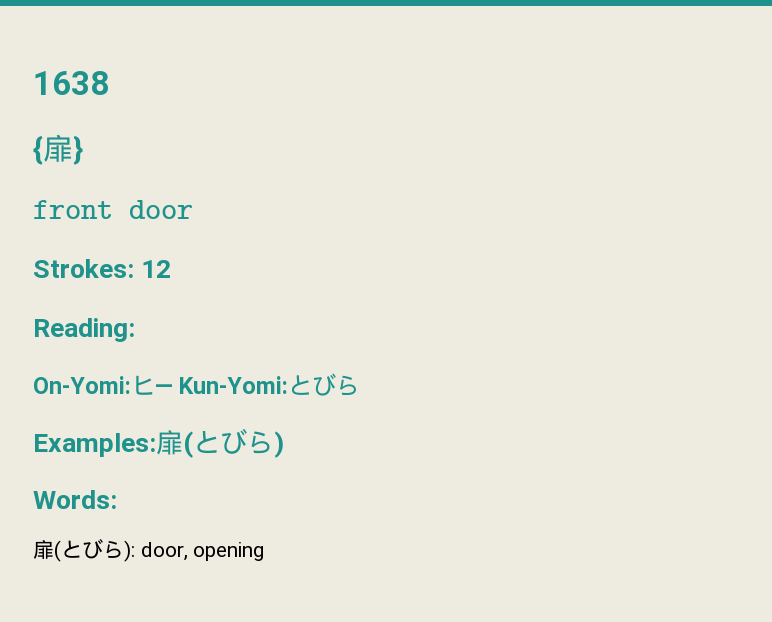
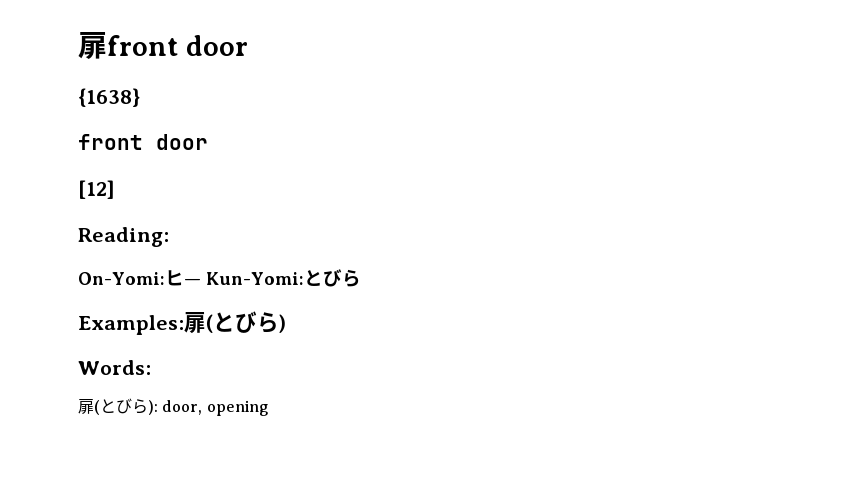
- 1638
- {扉}
+ 扉front door
+ {1638}
  front door
- Strokes: 12
+ [12]

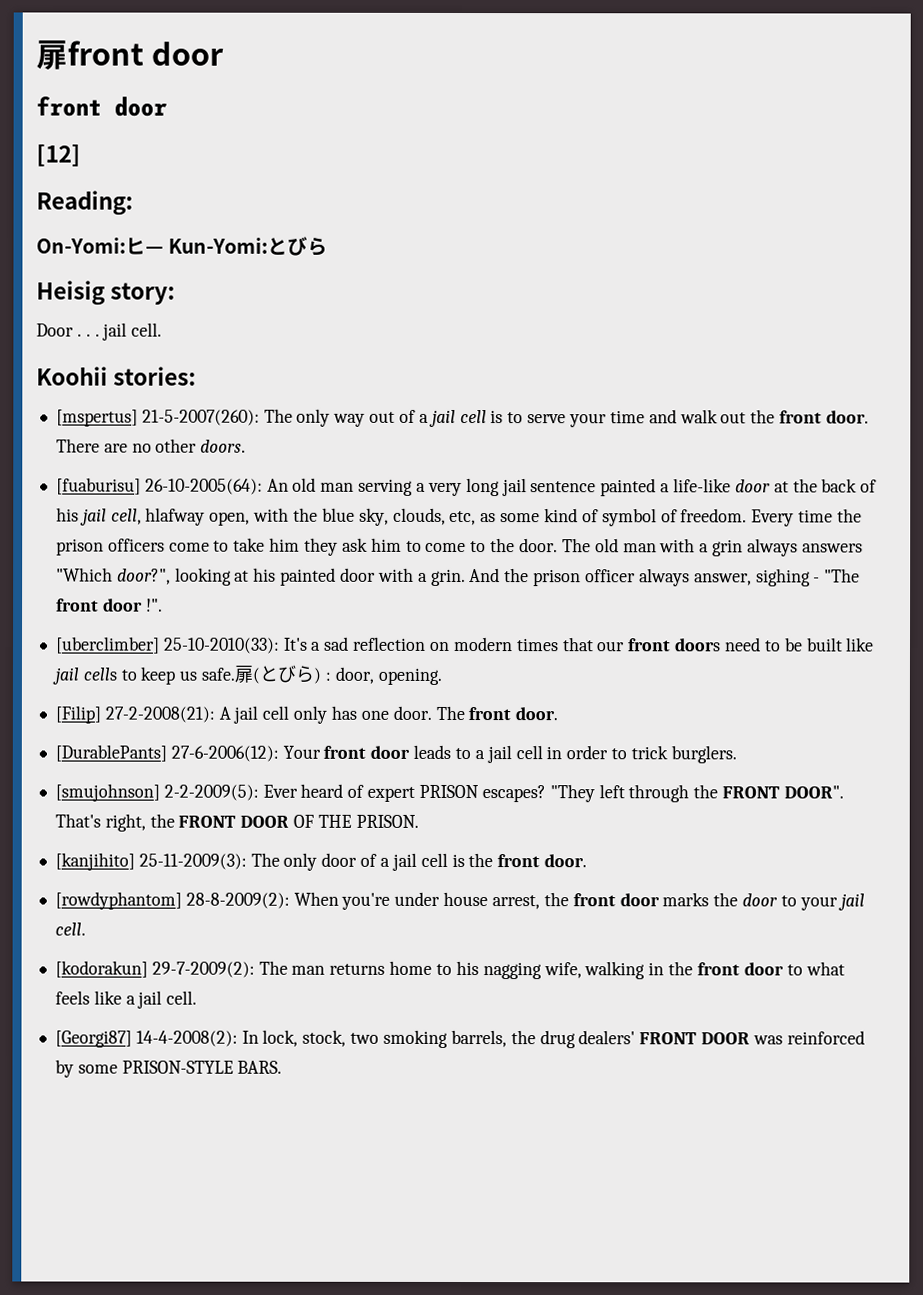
- {1638}
- Examples:扉(とびら)
- Words:
- 扉(とびら): door, opening
+ Heisig story:
+ Door . . . jail cell.
+ Koohii stories:
+ [mspertus] 21-5-2007(260): The only way out of a jail cell is to serve your time and walk out the front door. There are no other doors.
+ [fuaburisu] 26-10-2005(64): An old man serving a very long jail sentence painted a life-like door at the back of his jail cell, hlafway open, with the blue sky, clouds, etc, as some kind of symbol of freedom. Every time the prison officers come to take him they ask him to come to the door. The old man with a grin always answers "Which door?", looking at his painted door with a grin. And the prison officer always answer, sighing - "The front door !".
+ [uberclimber] 25-10-2010(33): It's a sad reflection on modern times that our front doors need to be built like jail cells to keep us safe.扉(とびら) : door, opening.
+ [Filip] 27-2-2008(21): A jail cell only has one door. The front door.
+ [DurablePants] 27-6-2006(12): Your front door leads to a jail cell in order to trick burglers.
+ [smujohnson] 2-2-2009(5): Ever heard of expert PRISON escapes? "They left through the FRONT DOOR". That's right, the FRONT DOOR OF THE PRISON.
+ [kanjihito] 25-11-2009(3): The only door of a jail cell is the front door.
+ [rowdyphantom] 28-8-2009(2): When you're under house arrest, the front door marks the door to your jail cell.
+ [kodorakun] 29-7-2009(2): The man returns home to his nagging wife, walking in the front door to what feels like a jail cell.
+ [Georgi87] 14-4-2008(2): In lock, stock, two smoking barrels, the drug dealers' FRONT DOOR was reinforced by some PRISON-STYLE BARS.

